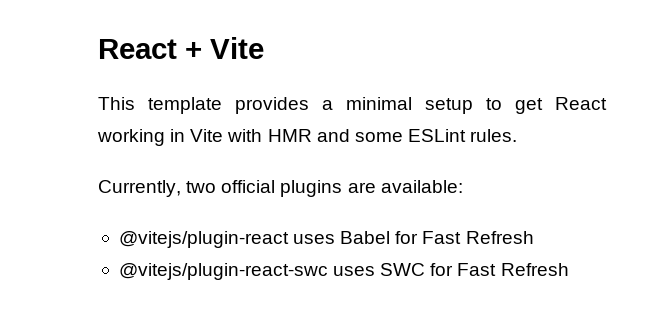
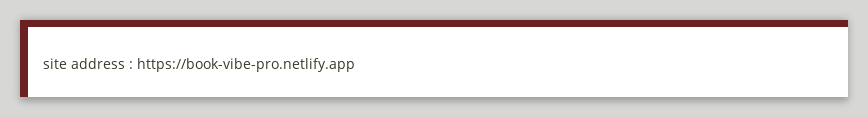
- React + Vite
- This template provides a minimal setup to get React working in Vite with HMR and some ESLint rules.
- Currently, two official plugins are available:
- @vitejs/plugin-react uses Babel for Fast Refresh
- @vitejs/plugin-react-swc uses SWC for Fast Refresh
+ site address : https://book-vibe-pro.netlify.app

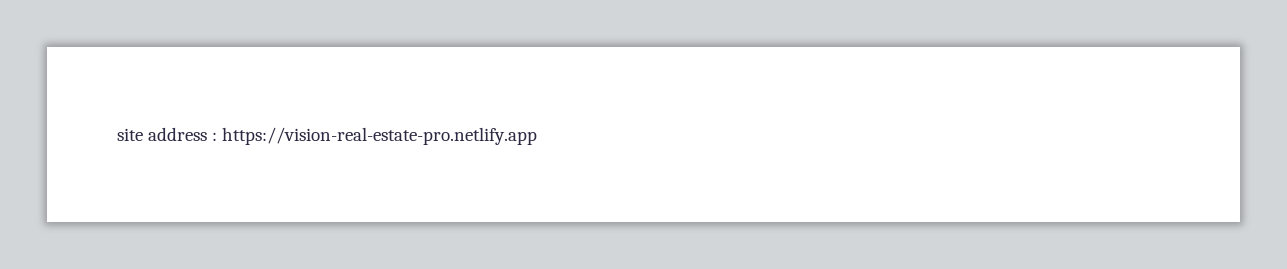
- site address : https://book-vibe-pro.netlify.app
+ site address : https://vision-real-estate-pro.netlify.app

